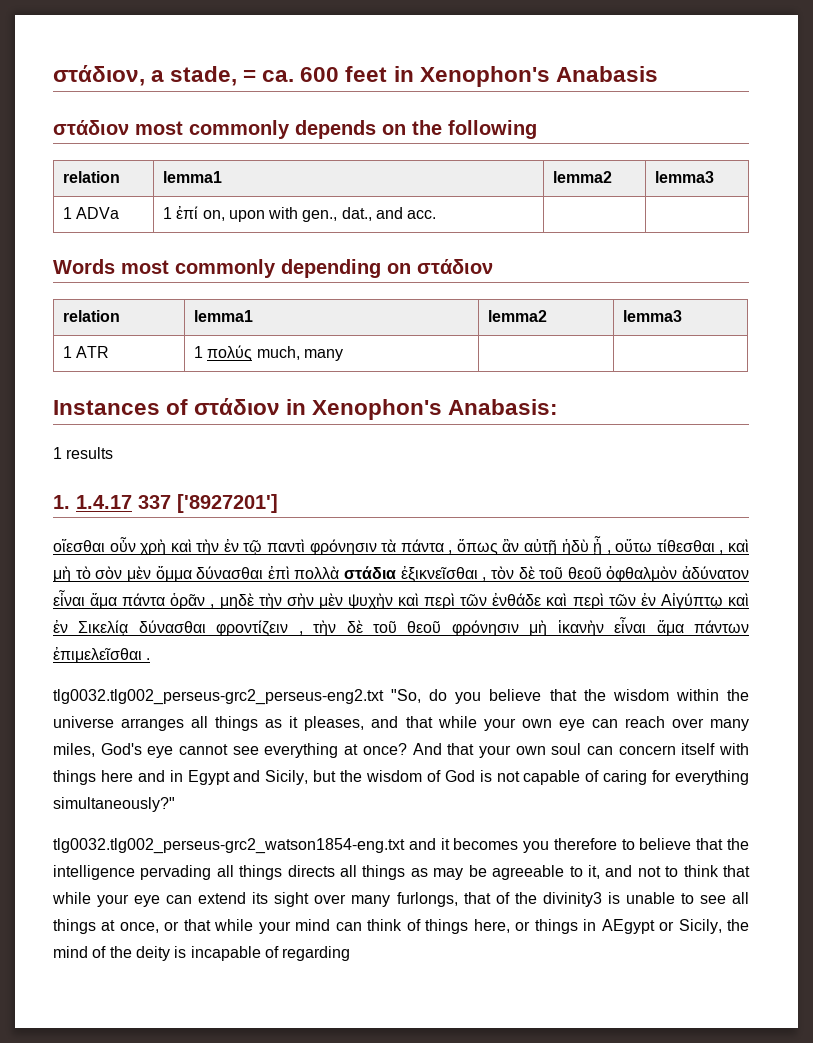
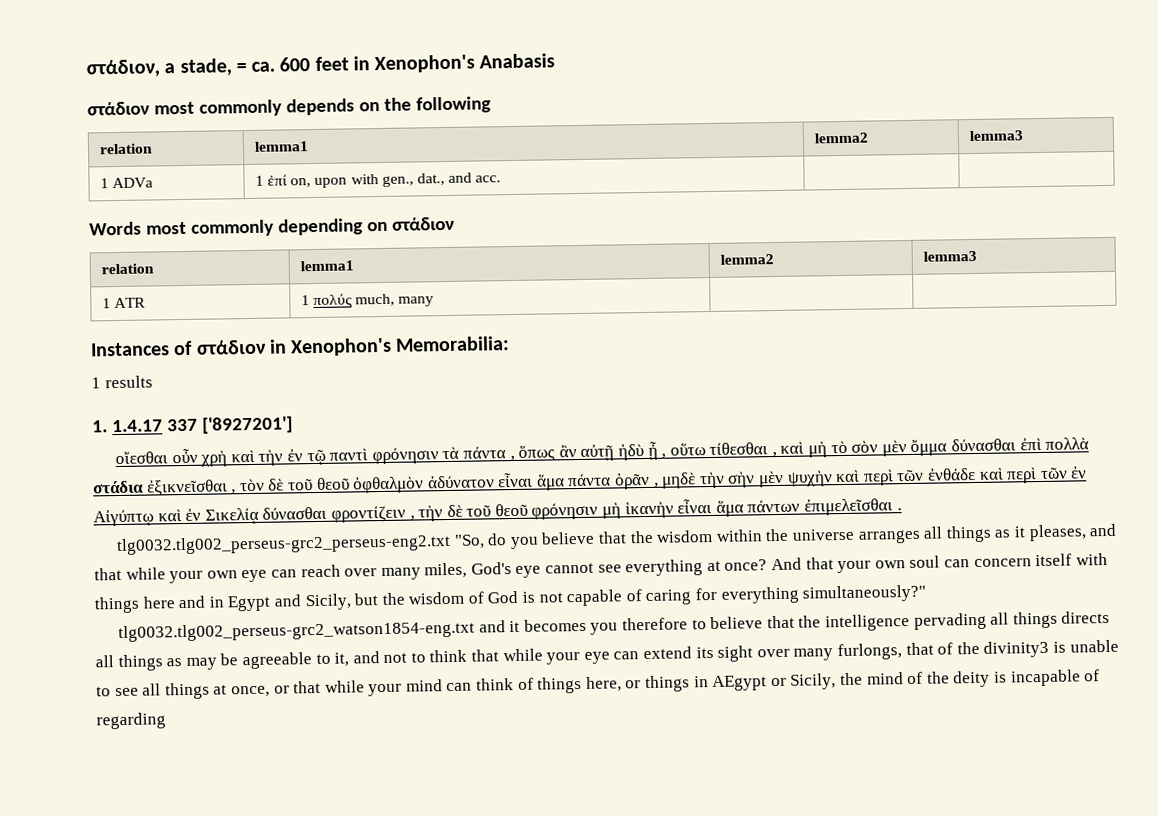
- Instances of στάδιον in Xenophon's Anabasis:
+ Instances of στάδιον in Xenophon's Memorabilia:

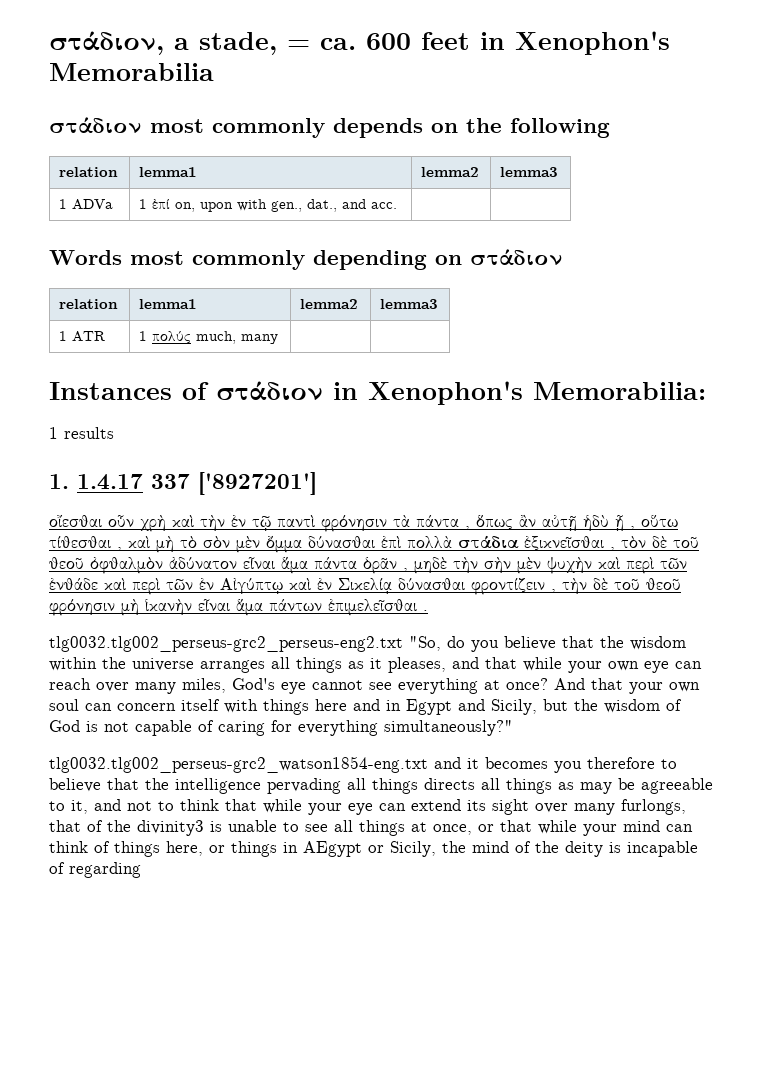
- στάδιον, a stade, = ca. 600 feet in Xenophon's Anabasis
+ στάδιον, a stade, = ca. 600 feet in Xenophon's Memorabilia

